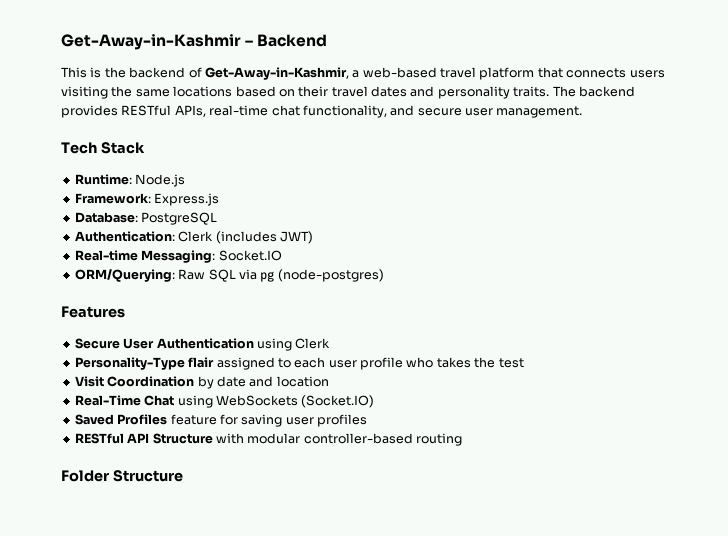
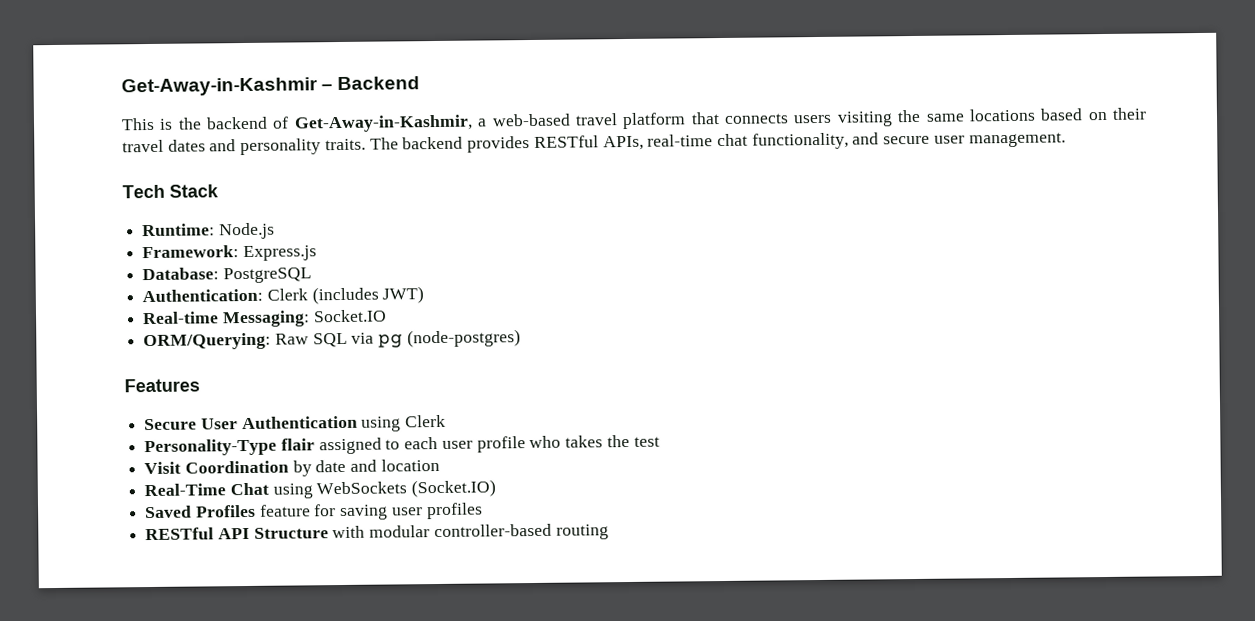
- Folder Structure

